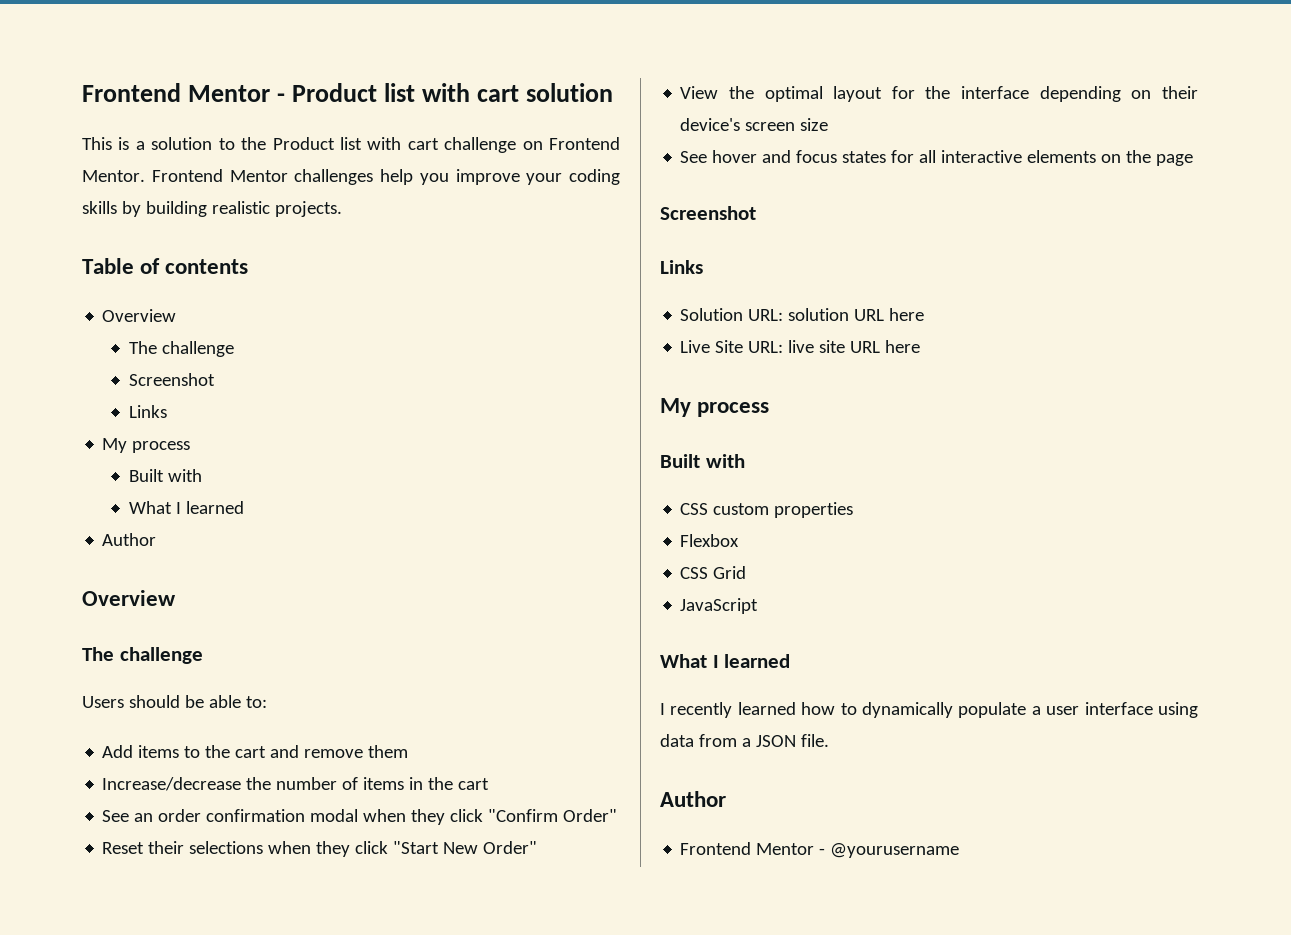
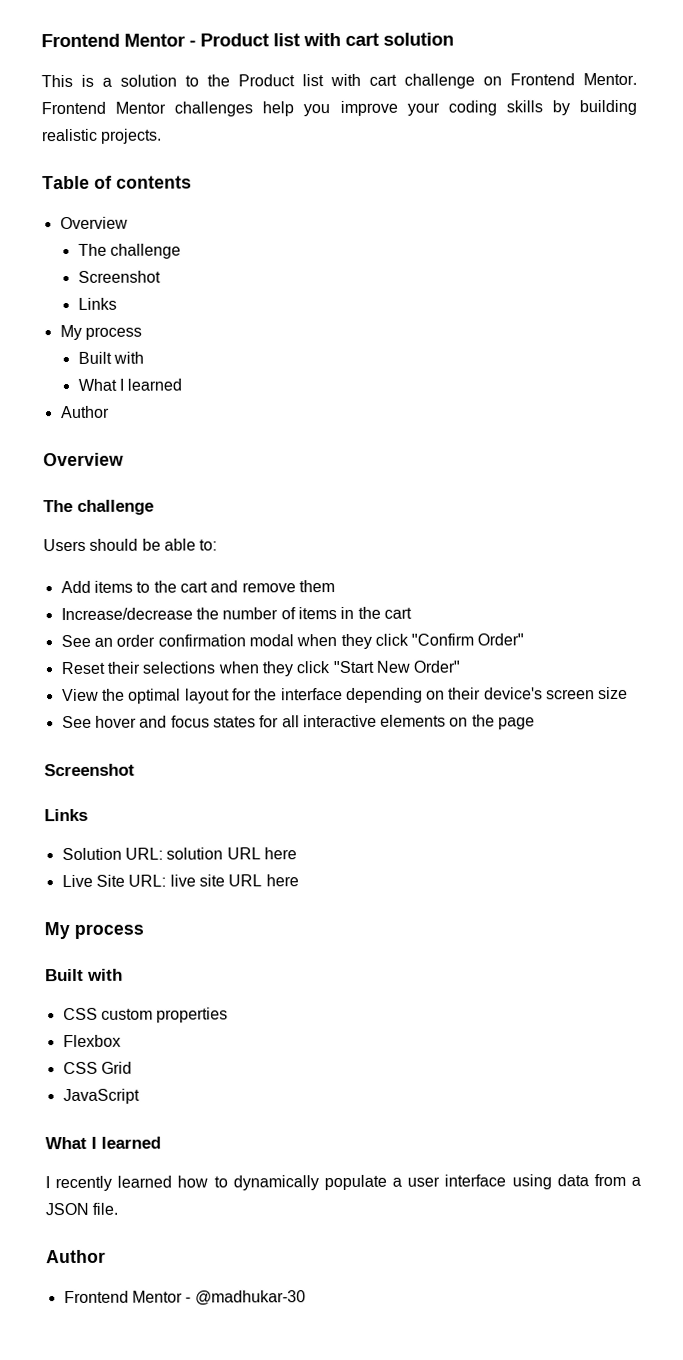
- Frontend Mentor - @yourusername
+ Frontend Mentor - @madhukar-30

